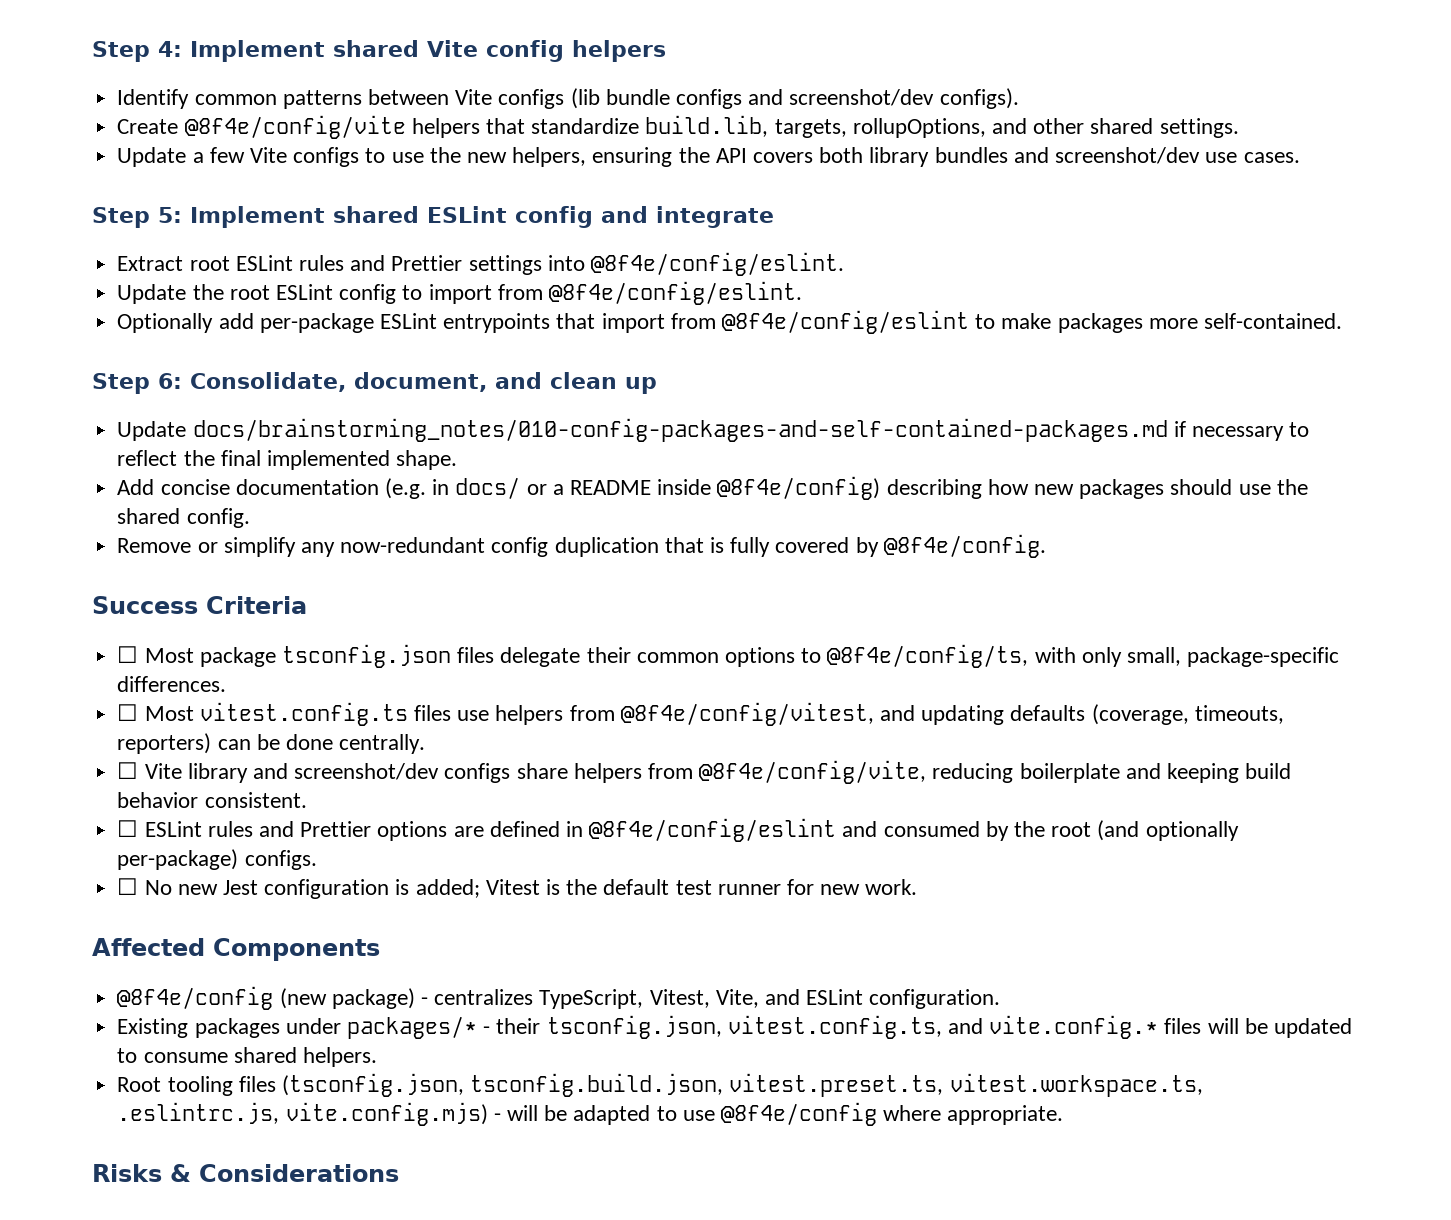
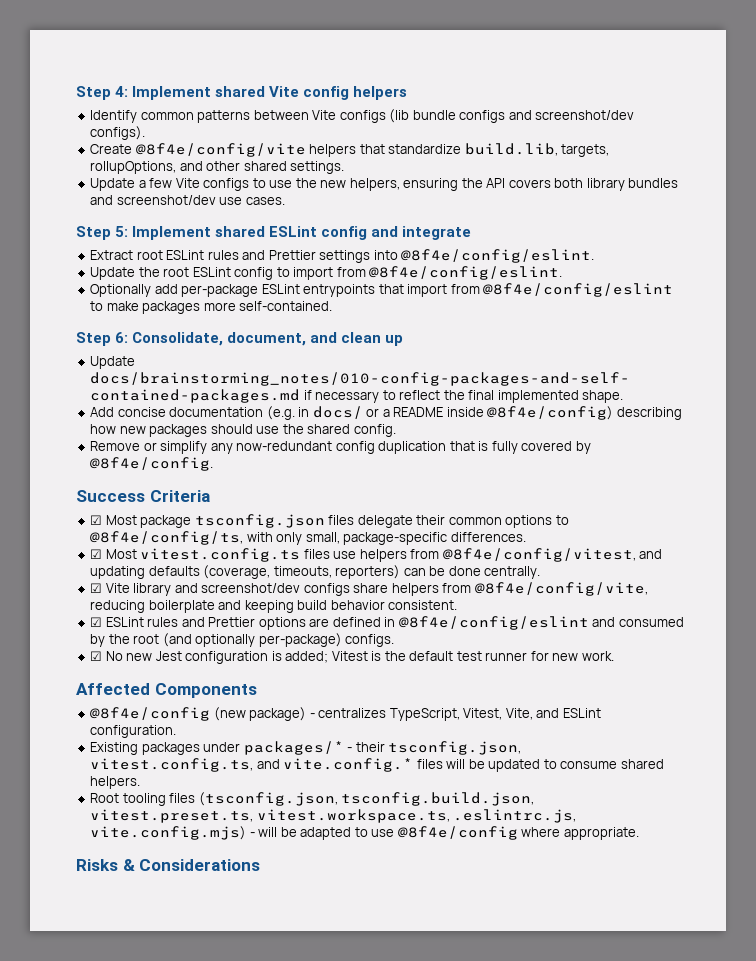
- ☐ Most package tsconfig.json files delegate their common options to @8f4e/config/ts, with only small, package-specific differences.
+ ☑ Most package tsconfig.json files delegate their common options to @8f4e/config/ts, with only small, package-specific differences.
- ☐ Most vitest.config.ts files use helpers from @8f4e/config/vitest, and updating defaults (coverage, timeouts, reporters) can be done centrally.
+ ☑ Most vitest.config.ts files use helpers from @8f4e/config/vitest, and updating defaults (coverage, timeouts, reporters) can be done centrally.
- ☐ Vite library and screenshot/dev configs share helpers from @8f4e/config/vite, reducing boilerplate and keeping build behavior consistent.
+ ☑ Vite library and screenshot/dev configs share helpers from @8f4e/config/vite, reducing boilerplate and keeping build behavior consistent.
- ☐ ESLint rules and Prettier options are defined in @8f4e/config/eslint and consumed by the root (and optionally per-package) configs.
+ ☑ ESLint rules and Prettier options are defined in @8f4e/config/eslint and consumed by the root (and optionally per-package) configs.
- ☐ No new Jest configuration is added; Vitest is the default test runner for new work.
+ ☑ No new Jest configuration is added; Vitest is the default test runner for new work.

